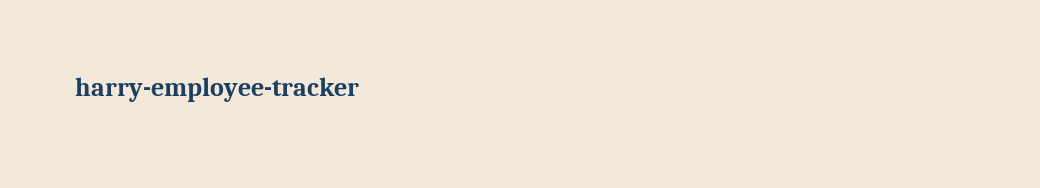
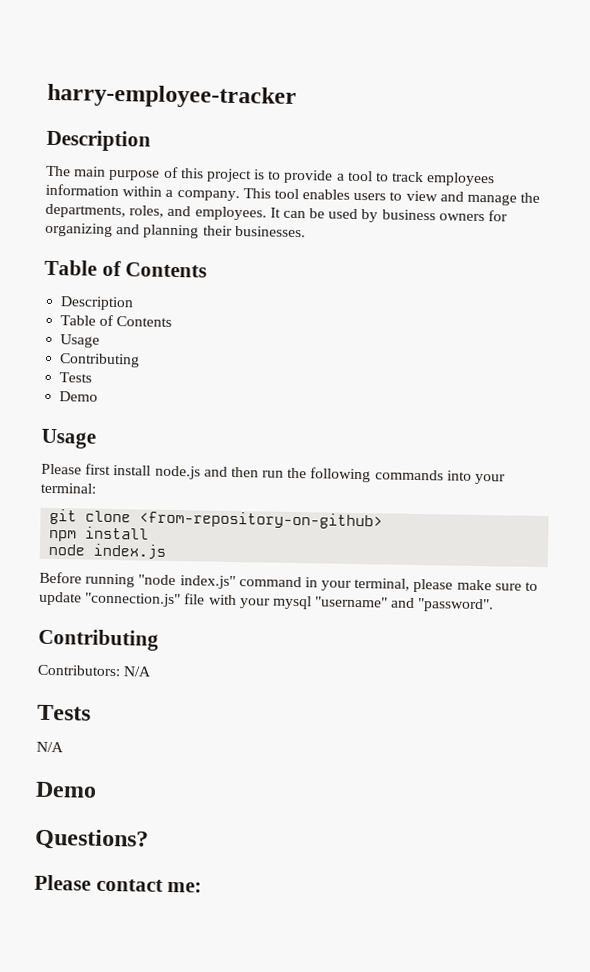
  harry-employee-tracker
+ Description
+ The main purpose of this project is to provide a tool to track employees information within a company. This tool enables users to view and manage the departments, roles, and employees. It can be used by business owners for organizing and planning their businesses.
+ Table of Contents
+ Description
+ Table of Contents
+ Usage
+ Contributing
+ Tests
+ Demo
+ Usage
+ Please first install node.js and then run the following commands into your terminal:
+ git clone <from-repository-on-github>
+ npm install
+ node index.js
+ Before running "node index.js" command in your terminal, please make sure to update "connection.js" file with your mysql "username" and "password".
+ Contributing
+ Contributors: N/A
+ Tests
+ N/A
+ Demo
+ Questions?
+ Please contact me:

